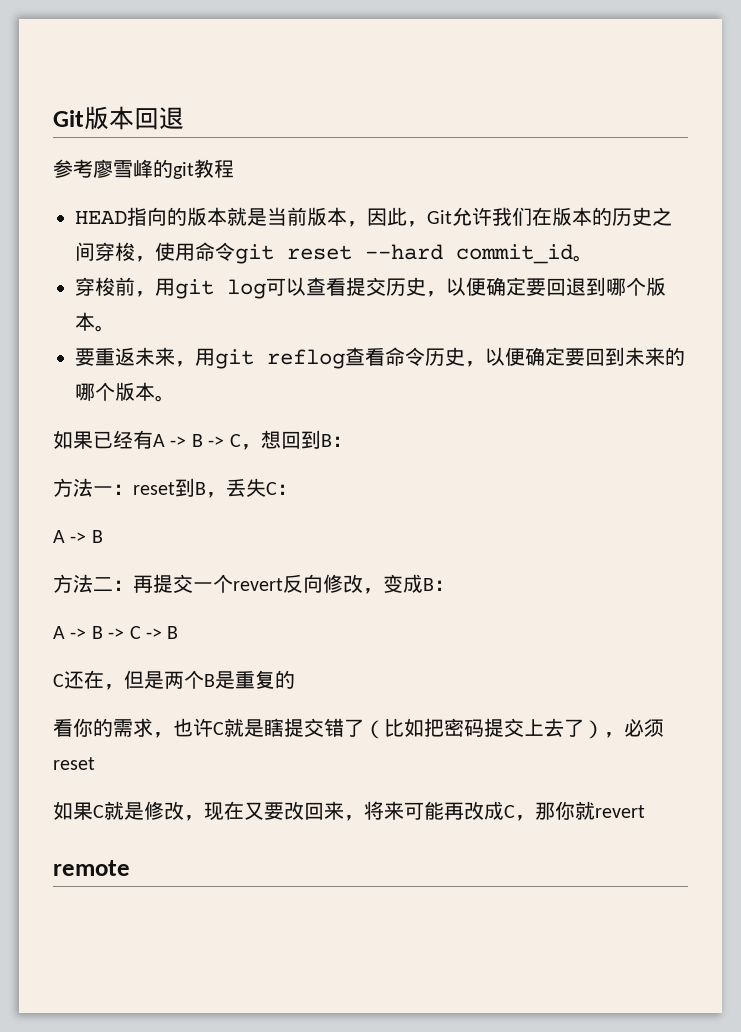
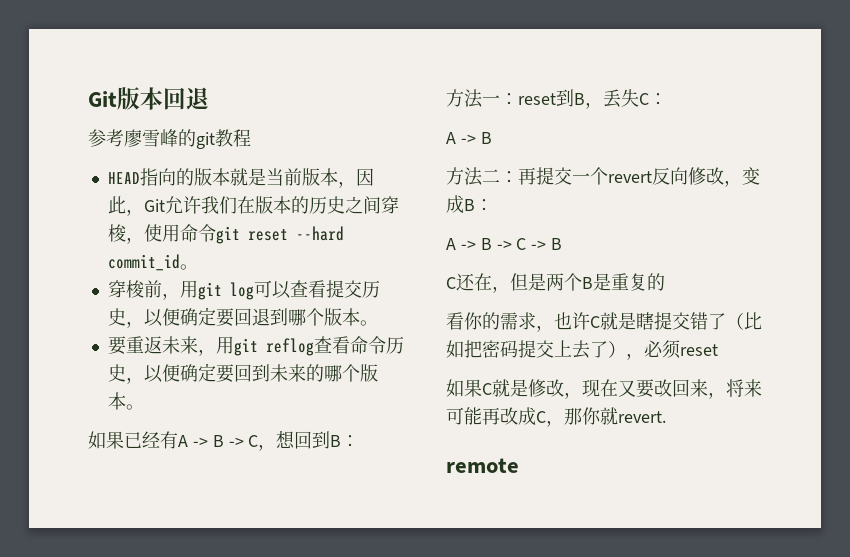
- 如果C就是修改，现在又要改回来，将来可能再改成C，那你就revert
+ 如果C就是修改，现在又要改回来，将来可能再改成C，那你就revert.

